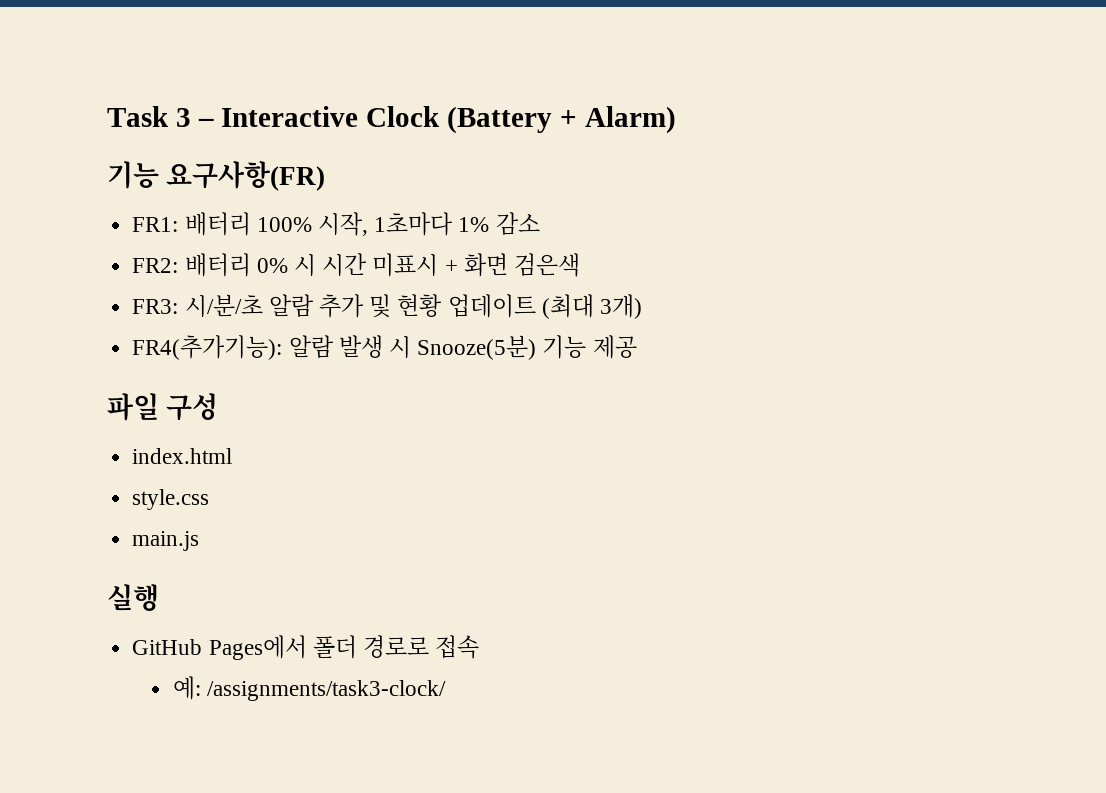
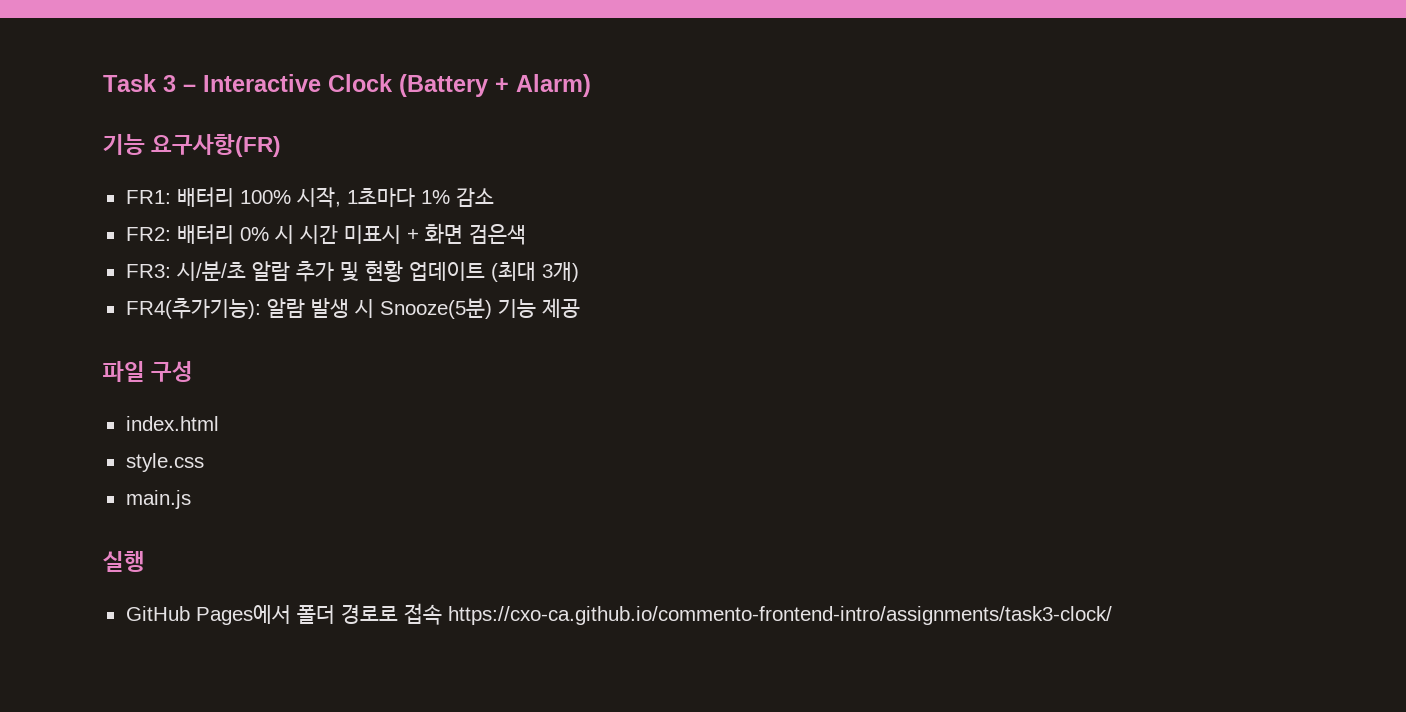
- GitHub Pages에서 폴더 경로로 접속
- 예: /assignments/task3-clock/
+ GitHub Pages에서 폴더 경로로 접속 https://cxo-ca.github.io/commento-frontend-intro/assignments/task3-clock/

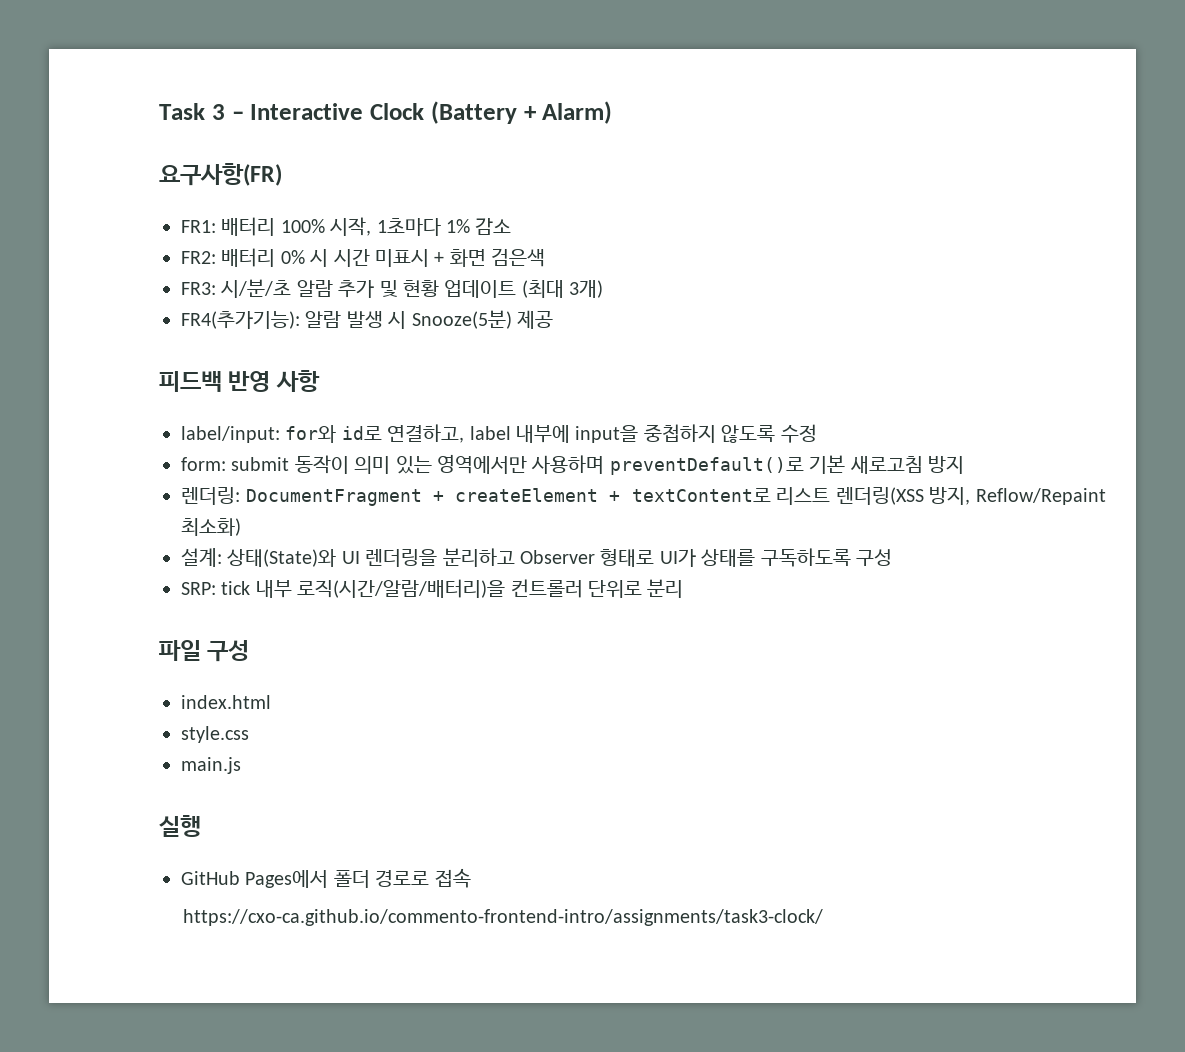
- 기능 요구사항(FR)
+ 요구사항(FR)
- FR4(추가기능): 알람 발생 시 Snooze(5분) 기능 제공
+ FR4(추가기능): 알람 발생 시 Snooze(5분) 제공
+ 피드백 반영 사항
+ label/input: for와 id로 연결하고, label 내부에 input을 중첩하지 않도록 수정
+ form: submit 동작이 의미 있는 영역에서만 사용하며 preventDefault()로 기본 새로고침 방지
+ 렌더링: DocumentFragment + createElement + textContent로 리스트 렌더링(XSS 방지, Reflow/Repaint 최소화)
+ 설계: 상태(State)와 UI 렌더링을 분리하고 Observer 형태로 UI가 상태를 구독하도록 구성
+ SRP: tick 내부 로직(시간/알람/배터리)을 컨트롤러 단위로 분리
- GitHub Pages에서 폴더 경로로 접속 https://cxo-ca.github.io/commento-frontend-intro/assignments/task3-clock/
+ GitHub Pages에서 폴더 경로로 접속
+ https://cxo-ca.github.io/commento-frontend-intro/assignments/task3-clock/

